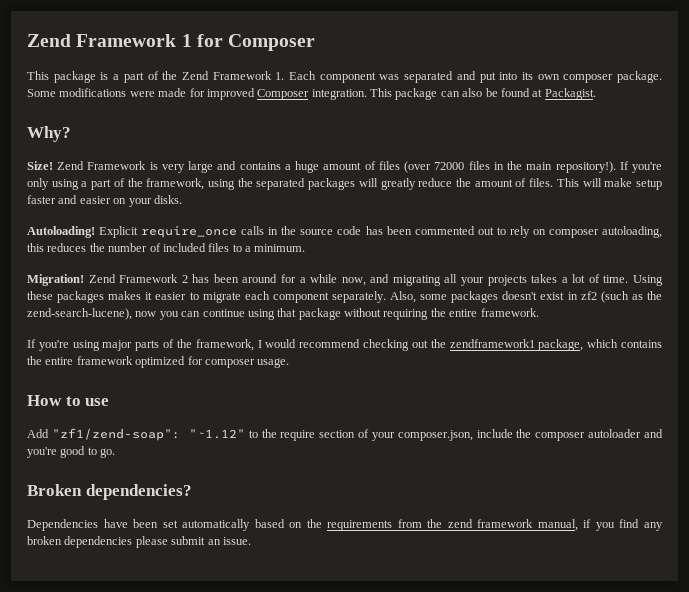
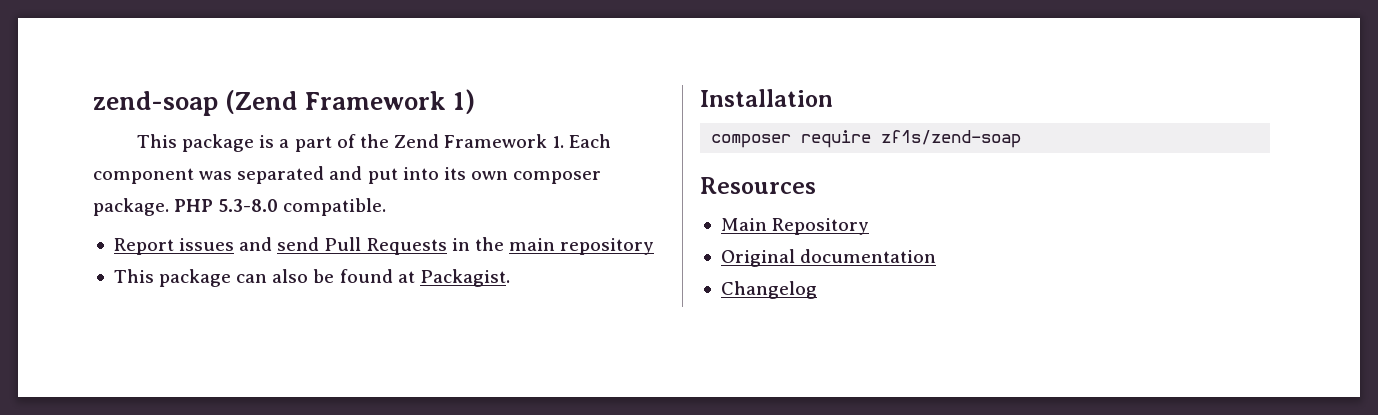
- Zend Framework 1 for Composer
+ zend-soap (Zend Framework 1)
- Some modifications were made for improved Composer integration. This package can also be found at Packagist.
+ PHP 5.3-8.0 compatible.
+ Report issues and send Pull Requests in the main repository
+ This package can also be found at Packagist.
- Why?
- Size! Zend Framework is very large and contains a huge amount of files (over 72000 files in the main repository!). If you're only using a part of the framework, using the separated packages will greatly reduce the amount of files. This will make setup faster and easier on your disks.
- Autoloading! Explicit require_once calls in the source code has been commented out to rely on composer autoloading, this reduces the number of included files to a minimum.
- Migration! Zend Framework 2 has been around for a while now, and migrating all your projects takes a lot of time. Using these packages makes it easier to migrate each component separately. Also, some packages doesn't exist in zf2 (such as the zend-search-lucene), now you can continue using that package without requiring the entire framework.
- If you're using major parts of the framework, I would recommend checking out the zendframework1 package, which contains the entire framework optimized for composer usage.
- How to use
- Add "zf1/zend-soap": "~1.12" to the require section of your composer.json, include the composer autoloader and you're good to go.
- Broken dependencies?
- Dependencies have been set automatically based on the requirements from the zend framework manual, if you find any broken dependencies please submit an issue.
+ Installation
+ composer require zf1s/zend-soap
+ Resources
+ Main Repository
+ Original documentation
+ Changelog

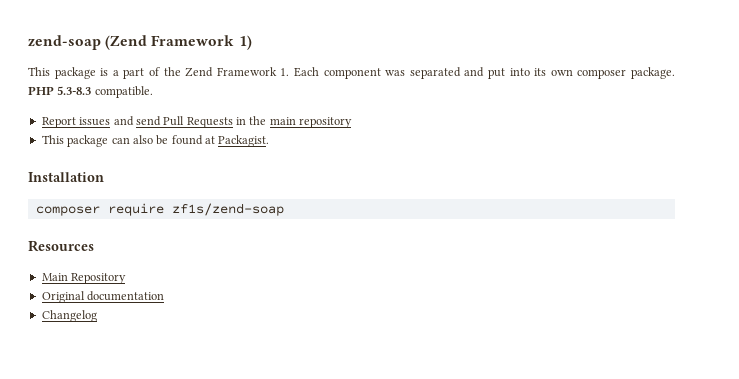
- PHP 5.3-8.0 compatible.
+ PHP 5.3-8.3 compatible.

